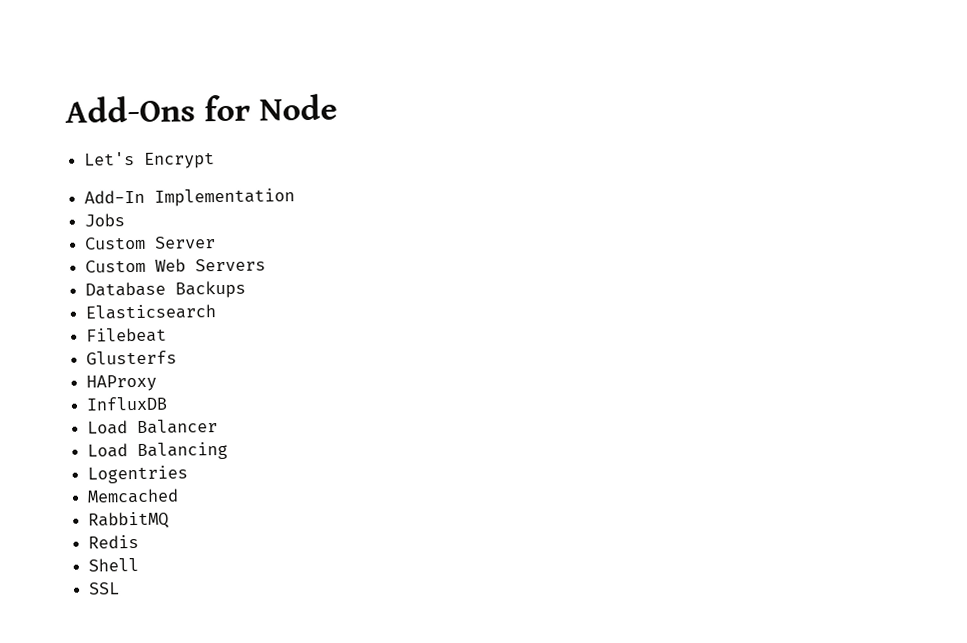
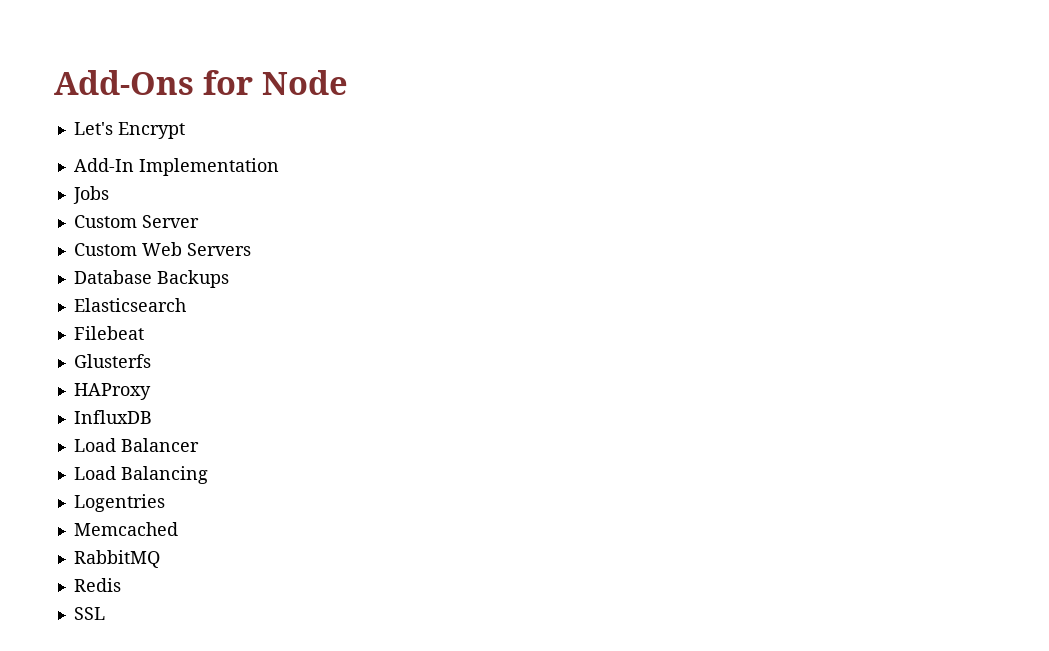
- Shell

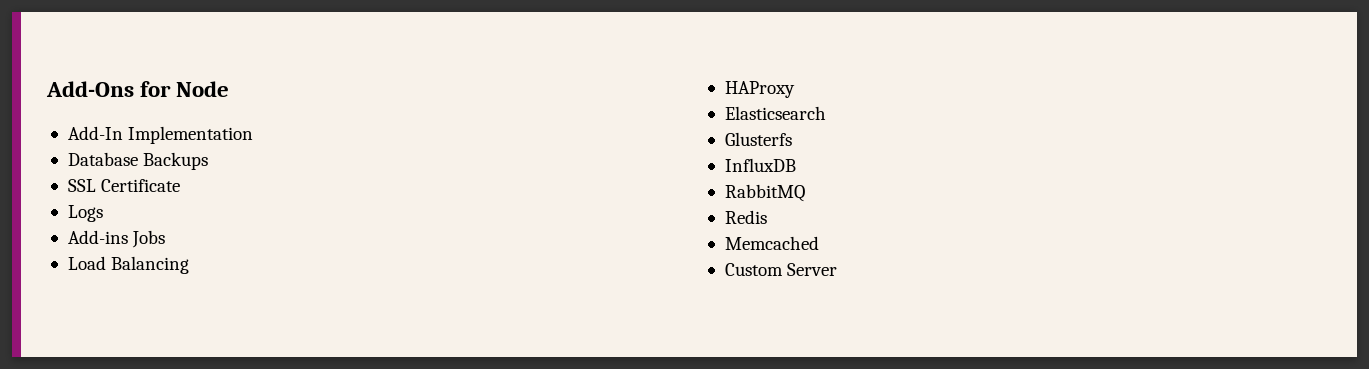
- Let's Encrypt
- Jobs
- Custom Server
- Custom Web Servers
  Database Backups
+ SSL Certificate
+ Logs
+ Add-ins Jobs
+ Load Balancing
+ HAProxy
  Elasticsearch
- Filebeat
  Glusterfs
- HAProxy
  InfluxDB
- Load Balancer
- Load Balancing
- Logentries
- Memcached
- SSL
+ Memcached
+ Custom Server

